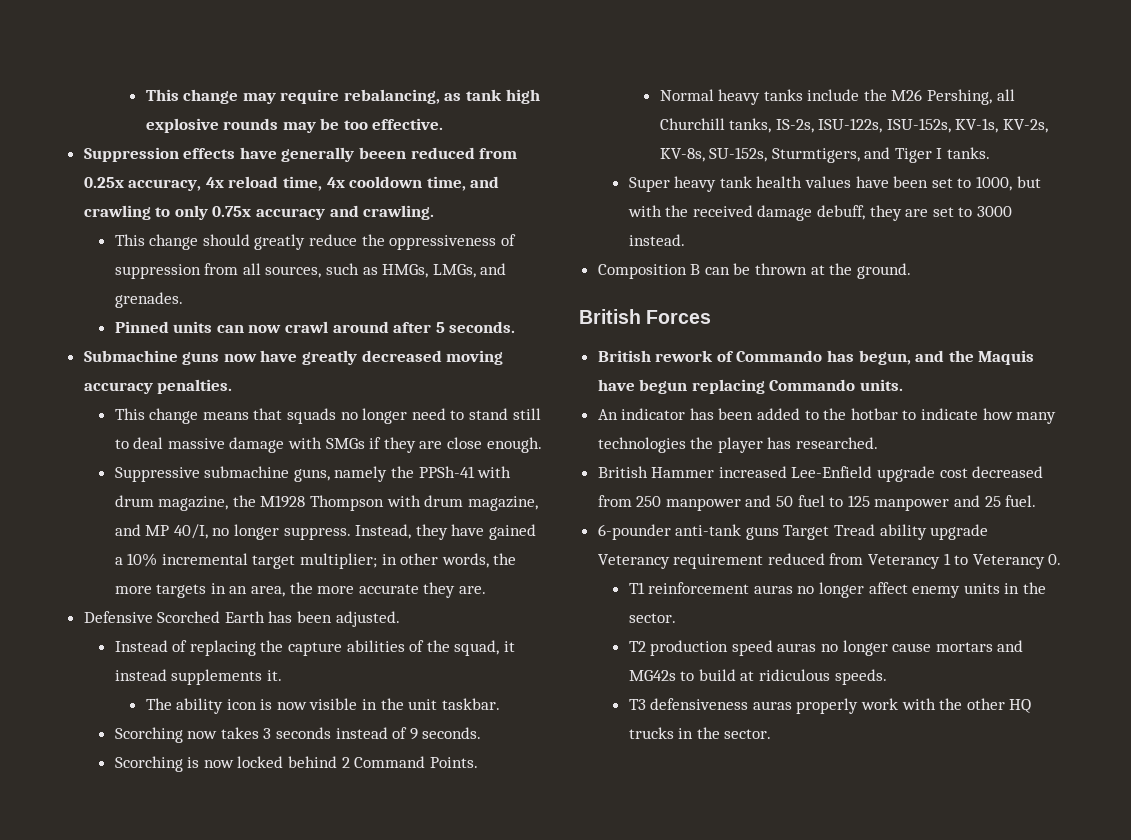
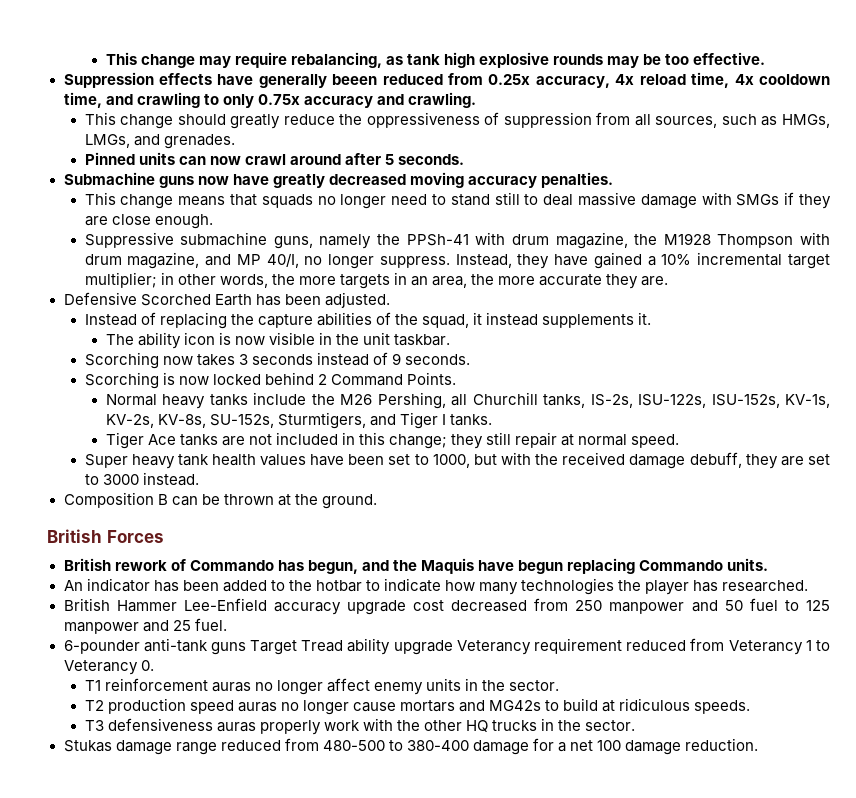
+ Tiger Ace tanks are not included in this change; they still repair at normal speed.
- British Hammer increased Lee-Enfield upgrade cost decreased from 250 manpower and 50 fuel to 125 manpower and 25 fuel.
+ British Hammer Lee-Enfield accuracy upgrade cost decreased from 250 manpower and 50 fuel to 125 manpower and 25 fuel.
+ Stukas damage range reduced from 480-500 to 380-400 damage for a net 100 damage reduction.

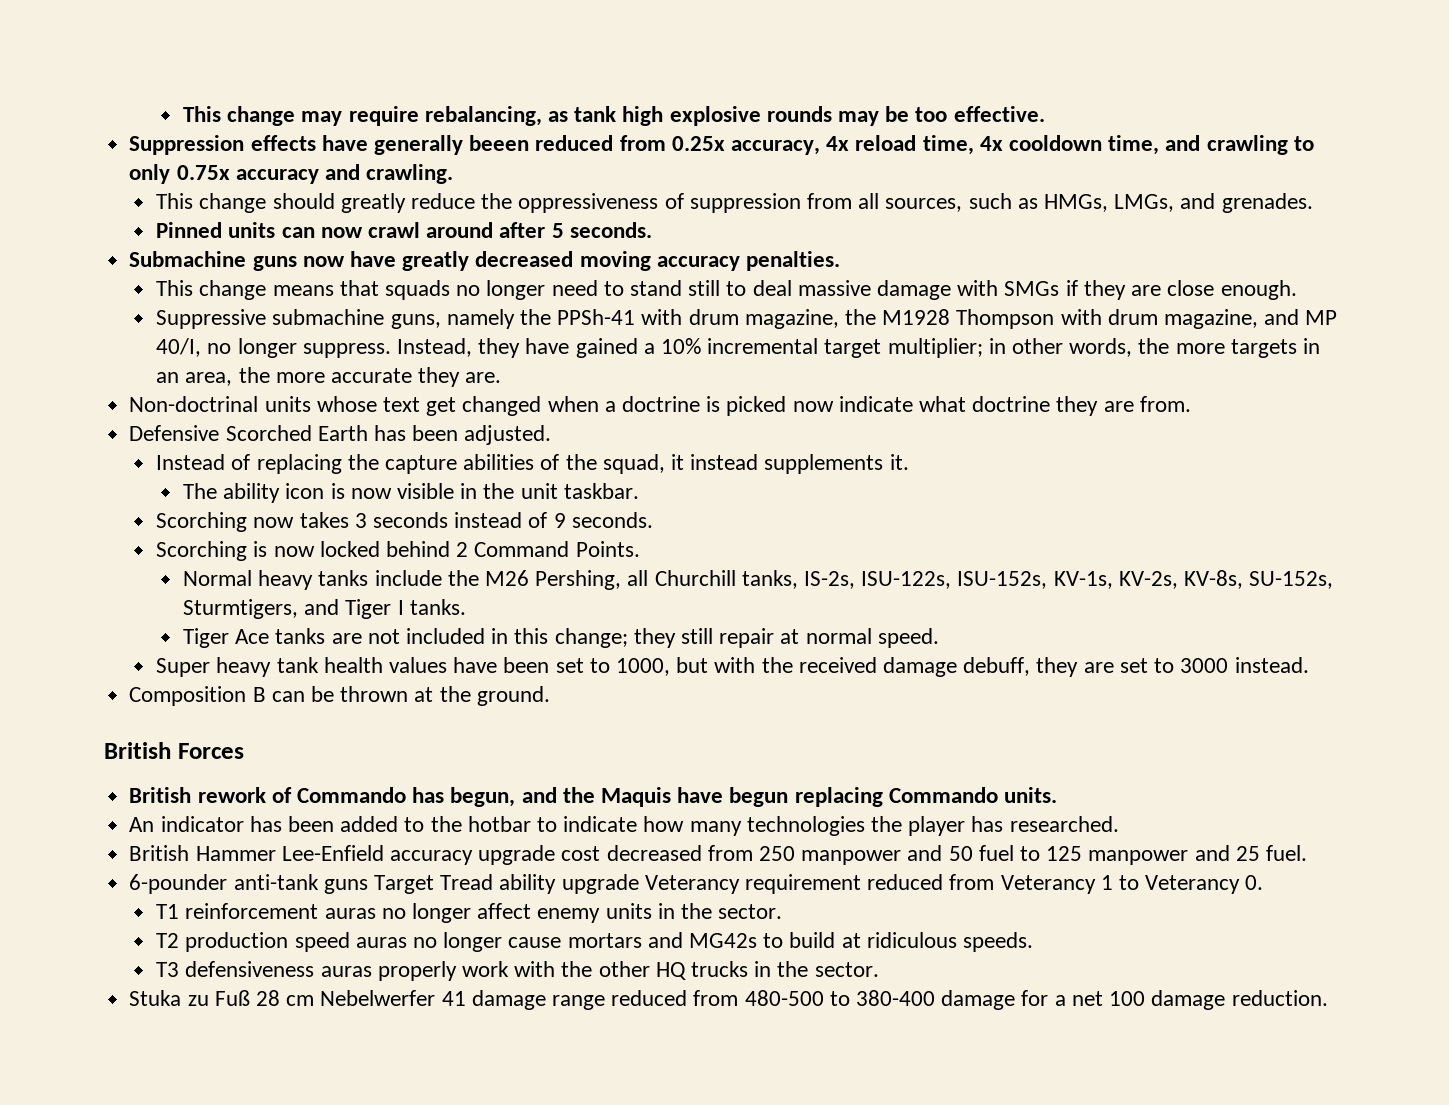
+ Non-doctrinal units whose text get changed when a doctrine is picked now indicate what doctrine they are from.
- Stukas damage range reduced from 480-500 to 380-400 damage for a net 100 damage reduction.
+ Stuka zu Fuß 28 cm Nebelwerfer 41 damage range reduced from 480-500 to 380-400 damage for a net 100 damage reduction.

